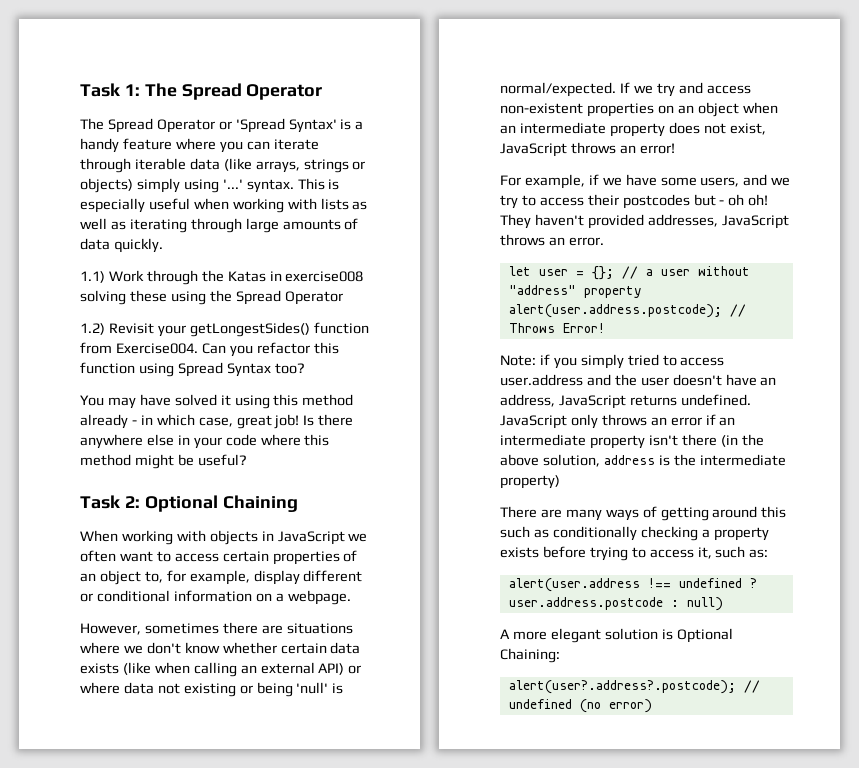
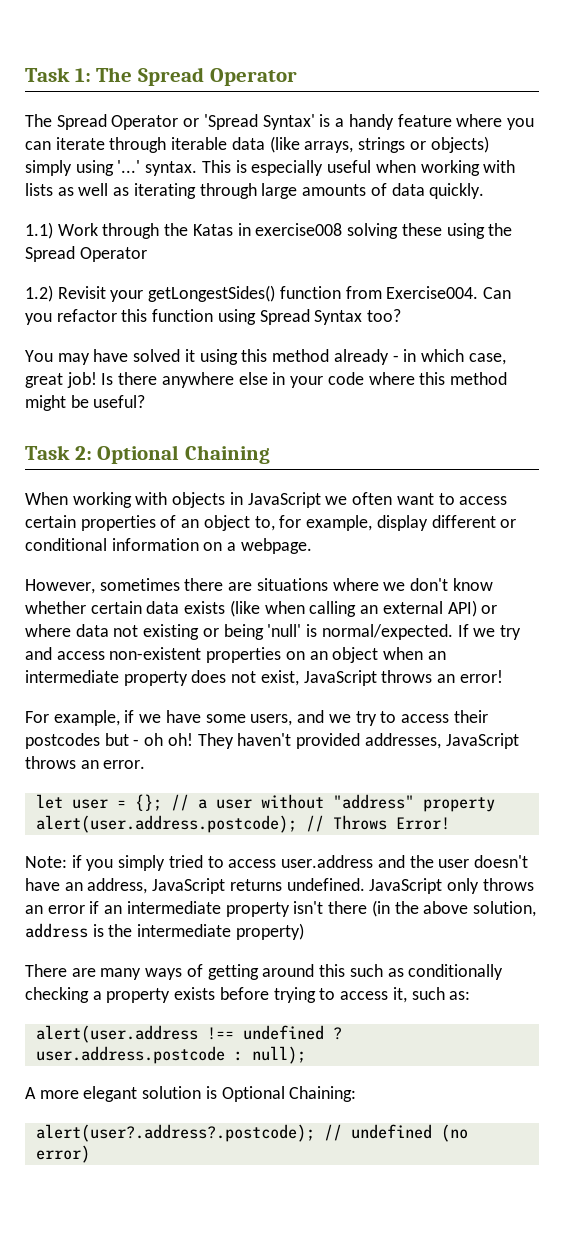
- alert(user.address !== undefined ? user.address.postcode : null)
+ alert(user.address !== undefined ? user.address.postcode : null);

